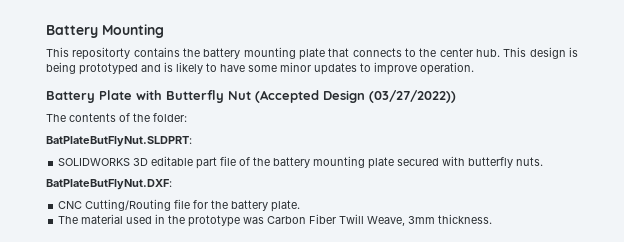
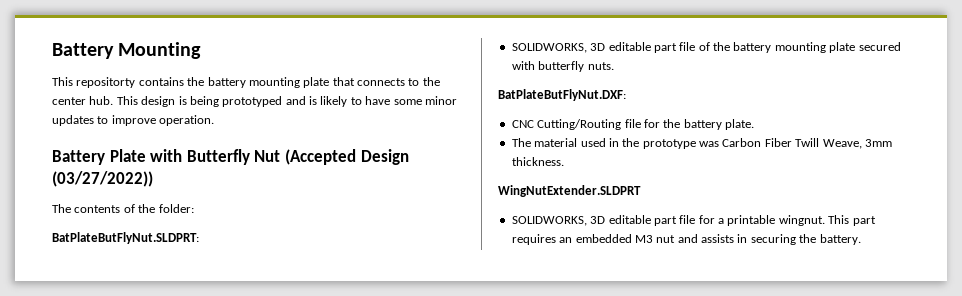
- SOLIDWORKS 3D editable part file of the battery mounting plate secured with butterfly nuts.
+ SOLIDWORKS, 3D editable part file of the battery mounting plate secured with butterfly nuts.
+ WingNutExtender.SLDPRT
+ SOLIDWORKS, 3D editable part file for a printable wingnut. This part requires an embedded M3 nut and assists in securing the battery.

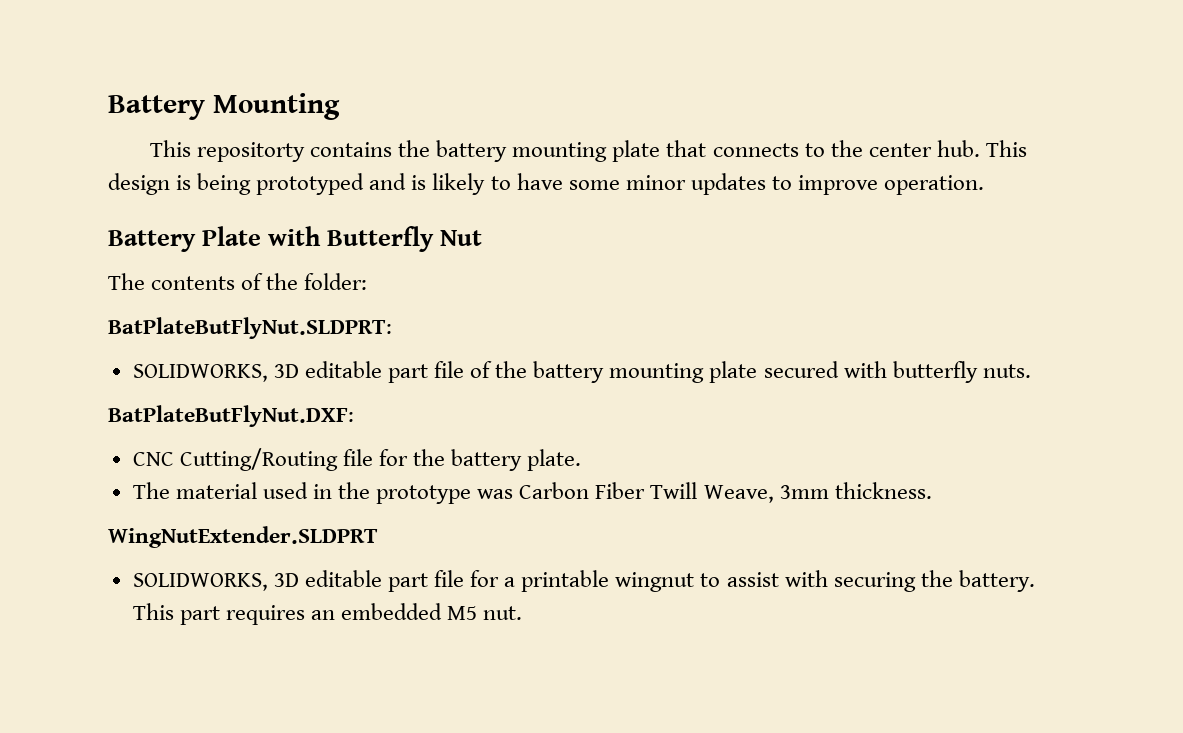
- Battery Plate with Butterfly Nut (Accepted Design (03/27/2022))
+ Battery Plate with Butterfly Nut
- SOLIDWORKS, 3D editable part file for a printable wingnut.
+ SOLIDWORKS, 3D editable part file for a printable wingnut to assist with securing the battery.
- This part requires an embedded M3 nut and assists in securing the battery.
+ This part requires an embedded M5 nut.

